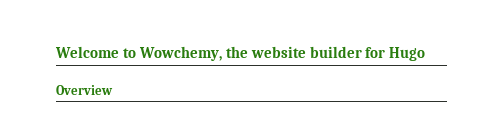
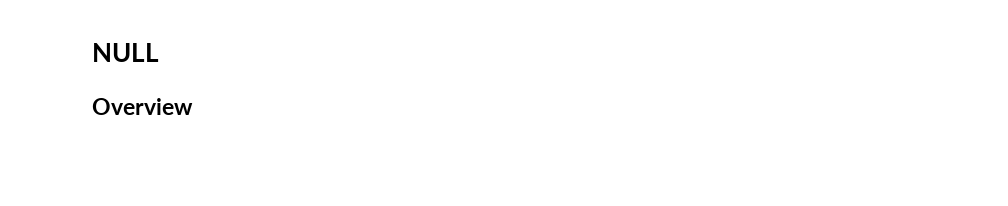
- Welcome to Wowchemy, the website builder for Hugo
+ NULL

